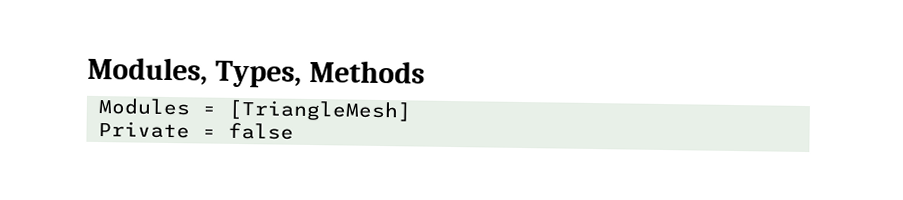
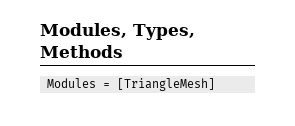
- Private = false

